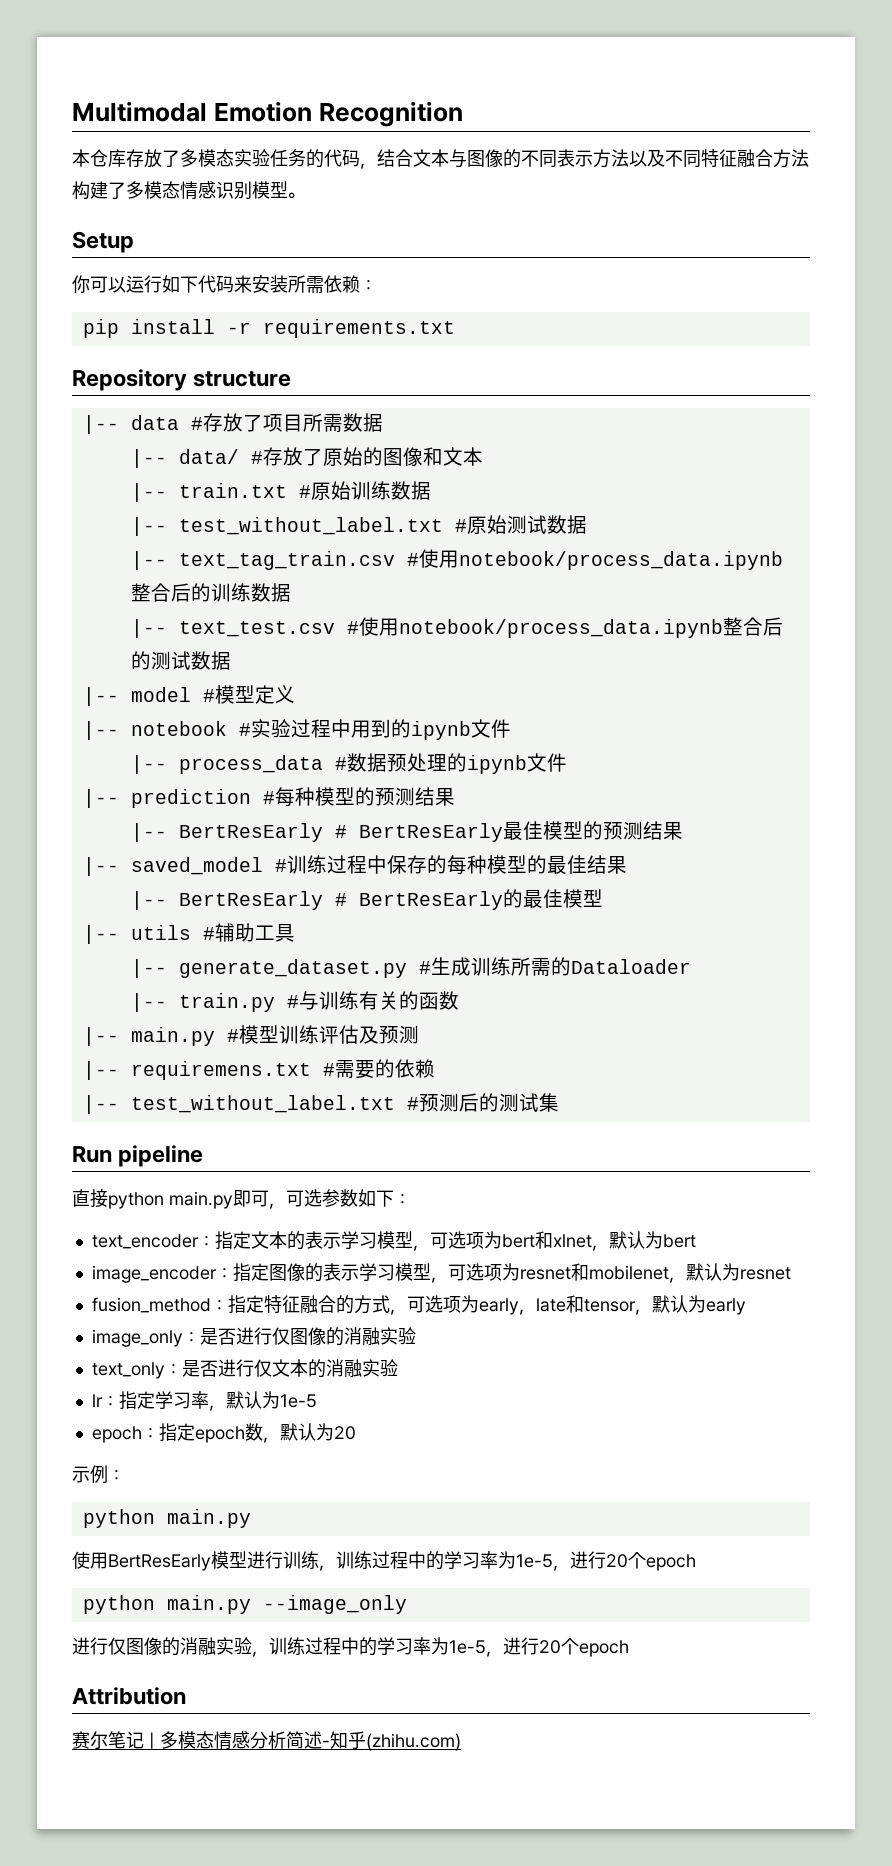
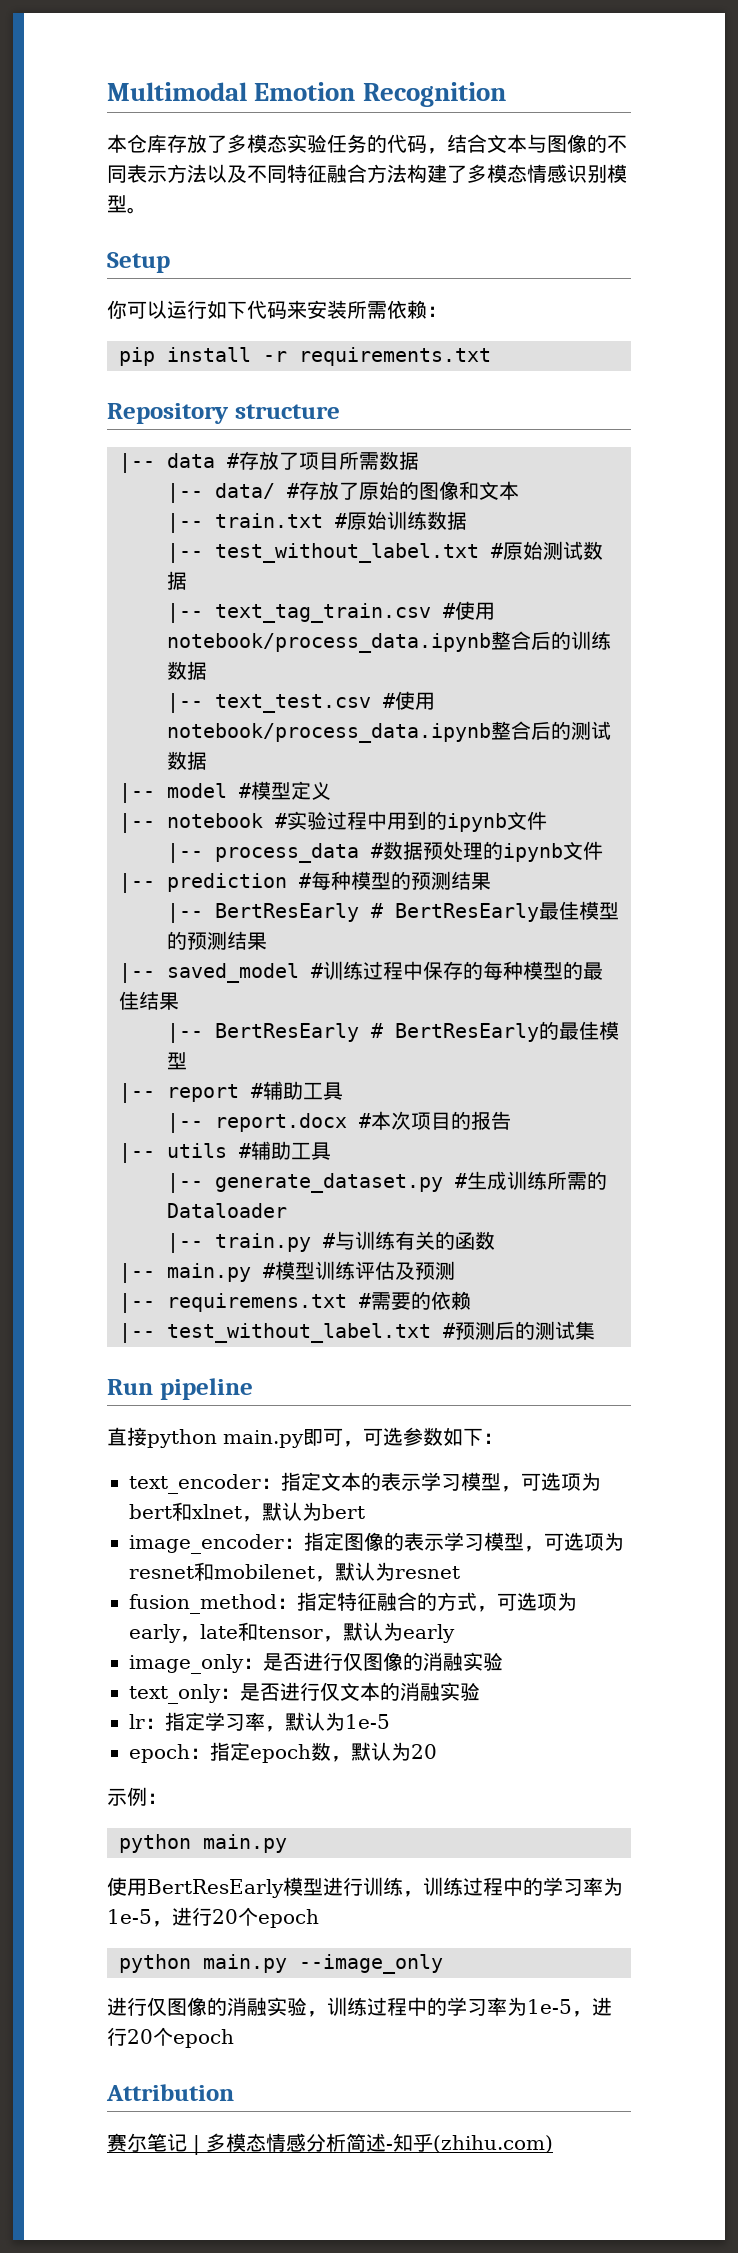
+ |-- report #辅助工具
+ |-- report.docx #本次项目的报告

